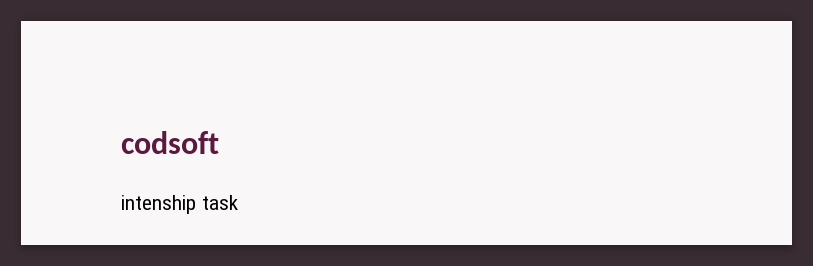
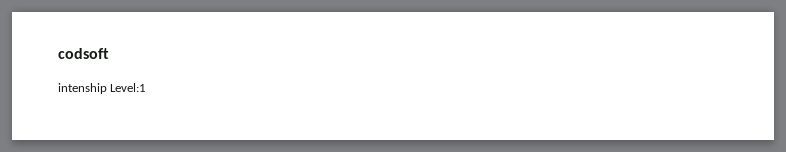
- intenship task
+ intenship Level:1

